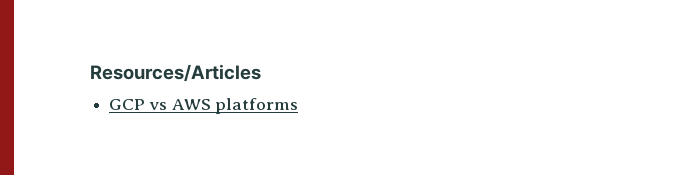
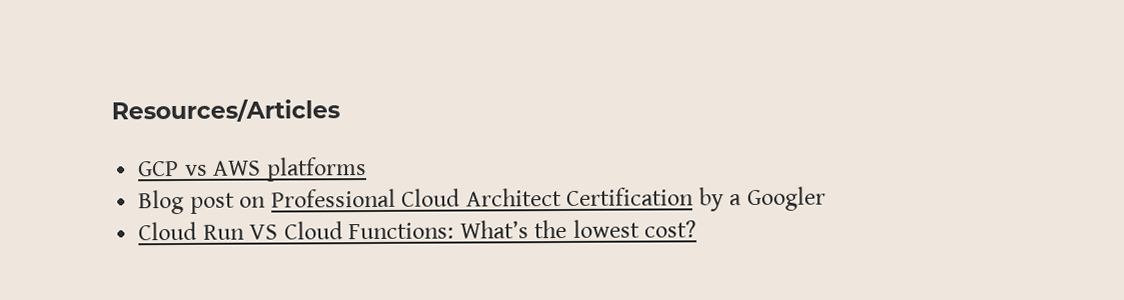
+ Blog post on Professional Cloud Architect Certification by a Googler
+ Cloud Run VS Cloud Functions: What’s the lowest cost?

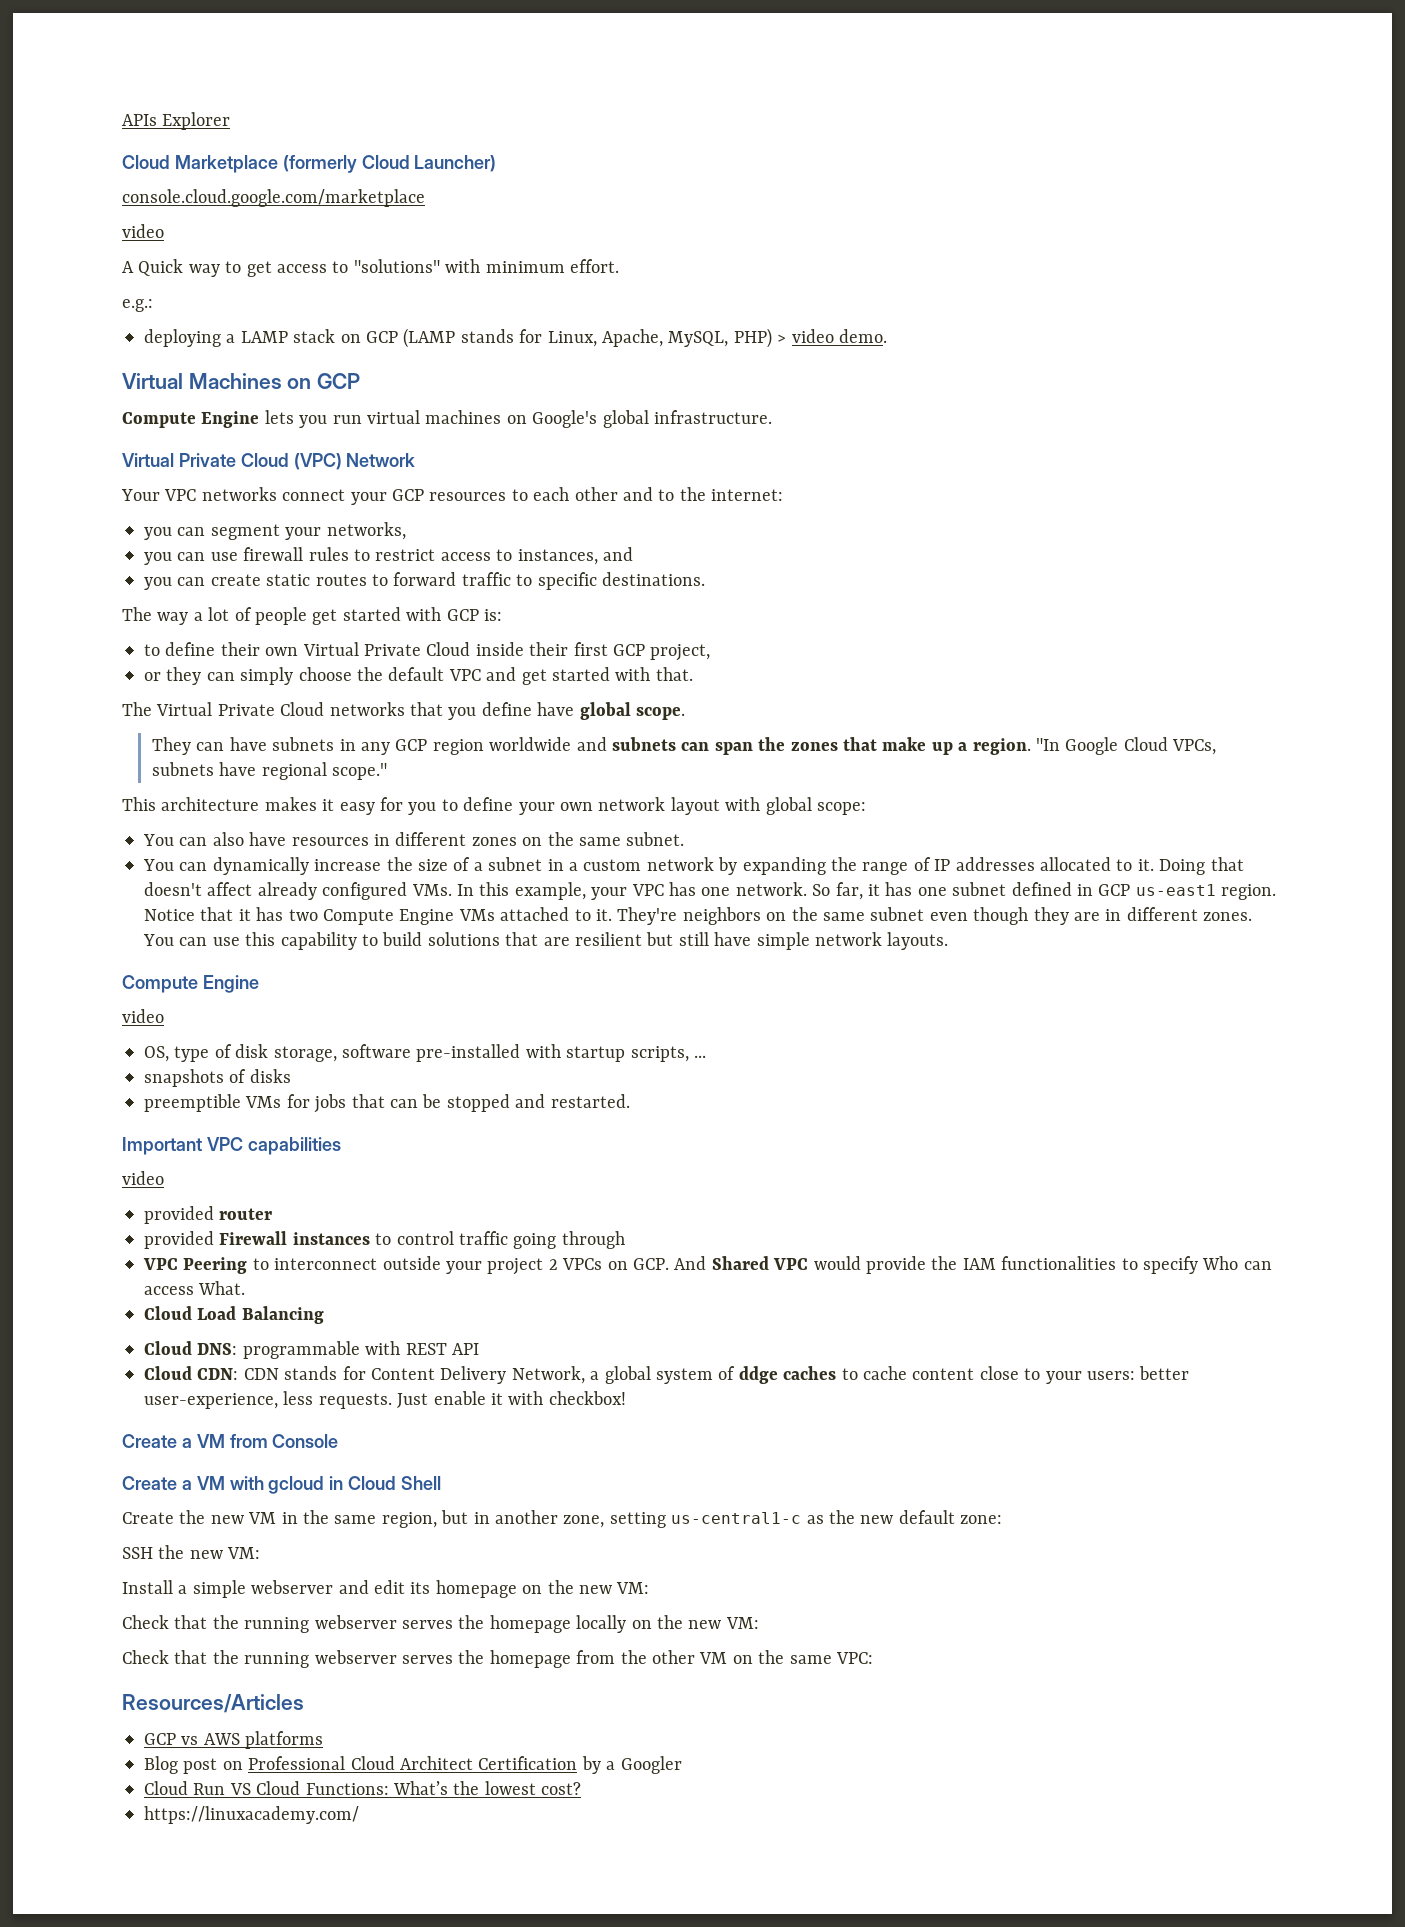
+ APIs Explorer
+ Cloud Marketplace (formerly Cloud Launcher)
+ console.cloud.google.com/marketplace
+ video
+ A Quick way to get access to "solutions" with minimum effort.
+ e.g.:
+ deploying a LAMP stack on GCP (LAMP stands for Linux, Apache, MySQL, PHP) > video demo.
+ Virtual Machines on GCP
+ Compute Engine lets you run virtual machines on Google's global infrastructure.
+ Virtual Private Cloud (VPC) Network
+ Your VPC networks connect your GCP resources to each other and to the internet:
+ you can segment your networks,
+ you can use firewall rules to restrict access to instances, and
+ you can create static routes to forward traffic to specific destinations.
+ The way a lot of people get started with GCP is:
+ to define their own Virtual Private Cloud inside their first GCP project,
+ or they can simply choose the default VPC and get started with that.
+ The Virtual Private Cloud networks that you define have global scope.
+ They can have subnets in any GCP region worldwide and subnets can span the zones that make up a region. "In Google Cloud VPCs, subnets have regional scope."
+ This architecture makes it easy for you to define your own network layout with global scope:
+ You can also have resources in different zones on the same subnet.
+ You can dynamically increase the size of a subnet in a custom network by expanding the range of IP addresses allocated to it. Doing that doesn't affect already configured VMs. In this example, your VPC has one network. So far, it has one subnet defined in GCP us-east1 region. Notice that it has two Compute Engine VMs attached to it. They're neighbors on the same subnet even though they are in different zones. You can use this capability to build solutions that are resilient but still have simple network layouts.
+ Compute Engine
+ video
+ OS, type of disk storage, software pre-installed with startup scripts, ...
+ snapshots of disks
+ preemptible VMs for jobs that can be stopped and restarted.
+ Important VPC capabilities
+ video
+ provided router
+ provided Firewall instances to control traffic going through
+ VPC Peering to interconnect outside your project 2 VPCs on GCP. And Shared VPC would provide the IAM functionalities to specify Who can access What.
+ Cloud Load Balancing
+ Cloud DNS: programmable with REST API
+ Cloud CDN: CDN stands for Content Delivery Network, a global system of ddge caches to cache content close to your users: better user-experience, less requests. Just enable it with checkbox!
+ Create a VM from Console
+ Create a VM with gcloud in Cloud Shell
+ Create the new VM in the same region, but in another zone, setting us-central1-c as the new default zone:
+ SSH the new VM:
+ Install a simple webserver and edit its homepage on the new VM:
+ Check that the running webserver serves the homepage locally on the new VM:
+ Check that the running webserver serves the homepage from the other VM on the same VPC:
+ https://linuxacademy.com/

